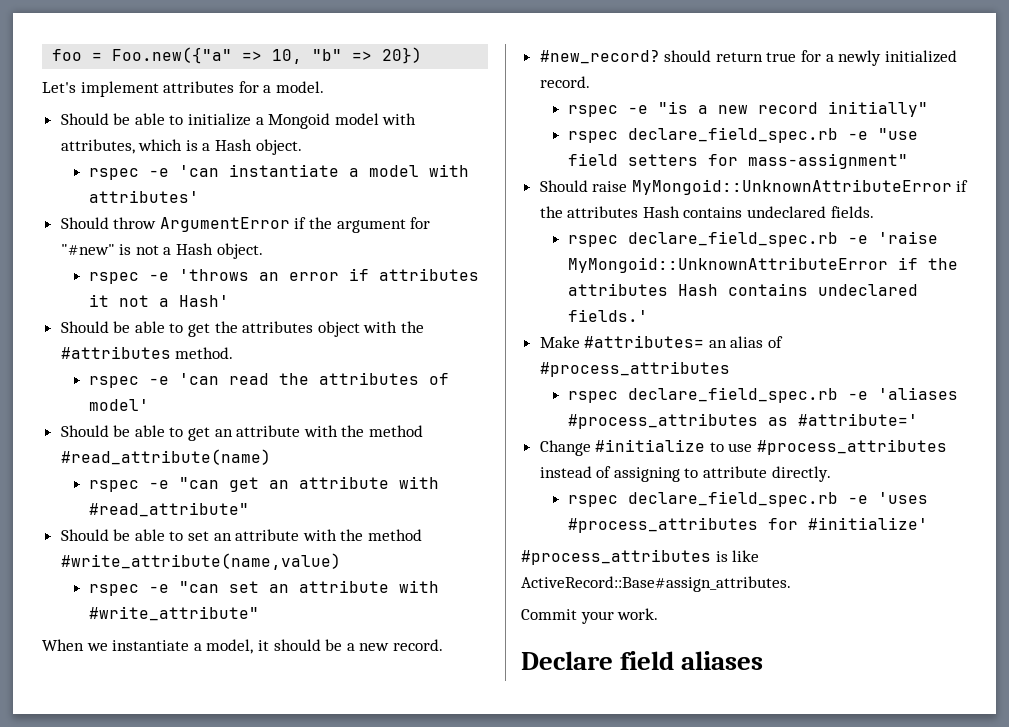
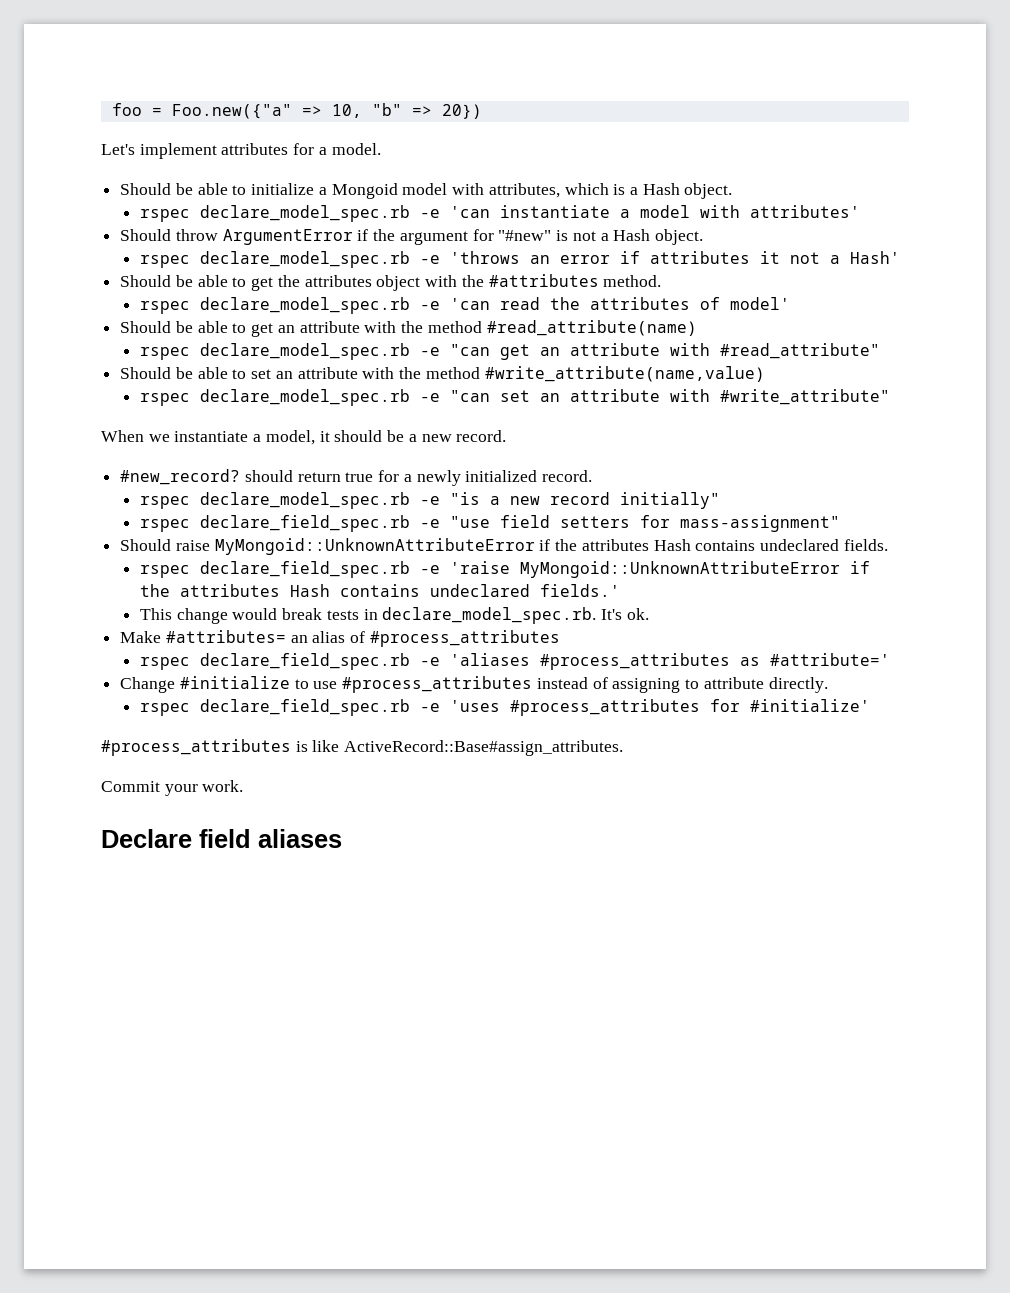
- rspec -e 'can instantiate a model with attributes'
+ rspec declare_model_spec.rb -e 'can instantiate a model with attributes'
- rspec -e 'throws an error if attributes it not a Hash'
+ rspec declare_model_spec.rb -e 'throws an error if attributes it not a Hash'
- rspec -e 'can read the attributes of model'
+ rspec declare_model_spec.rb -e 'can read the attributes of model'
- rspec -e "can get an attribute with #read_attribute"
+ rspec declare_model_spec.rb -e "can get an attribute with #read_attribute"
- rspec -e "can set an attribute with #write_attribute"
+ rspec declare_model_spec.rb -e "can set an attribute with #write_attribute"
- rspec -e "is a new record initially"
+ rspec declare_model_spec.rb -e "is a new record initially"
+ This change would break tests in declare_model_spec.rb. It's ok.

